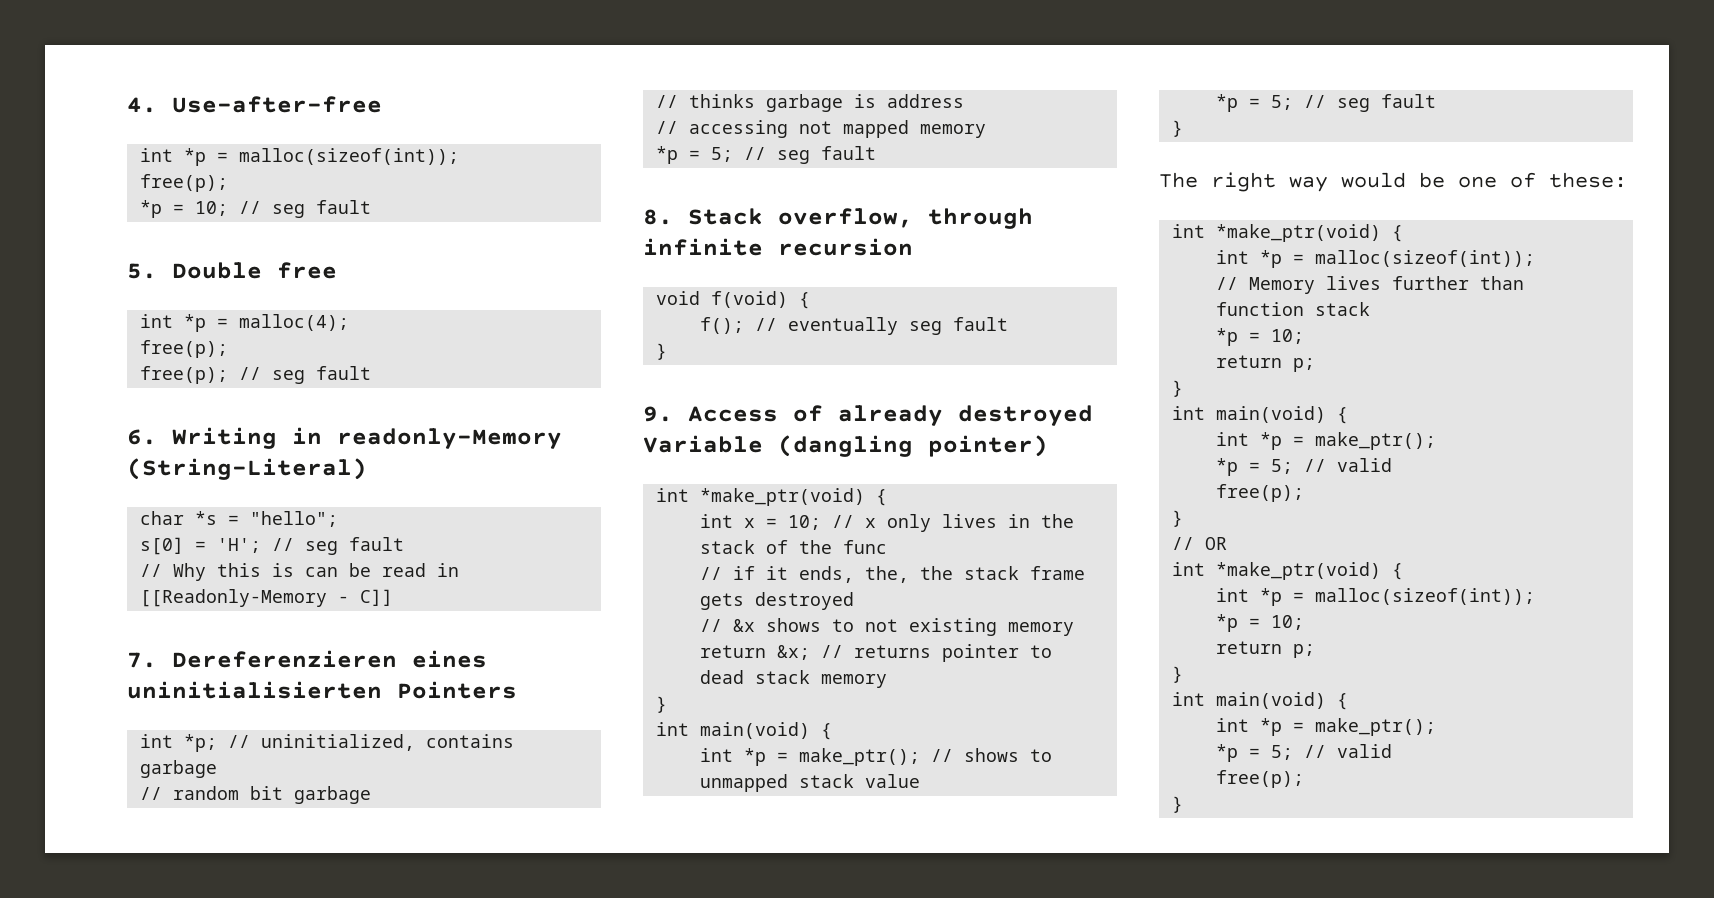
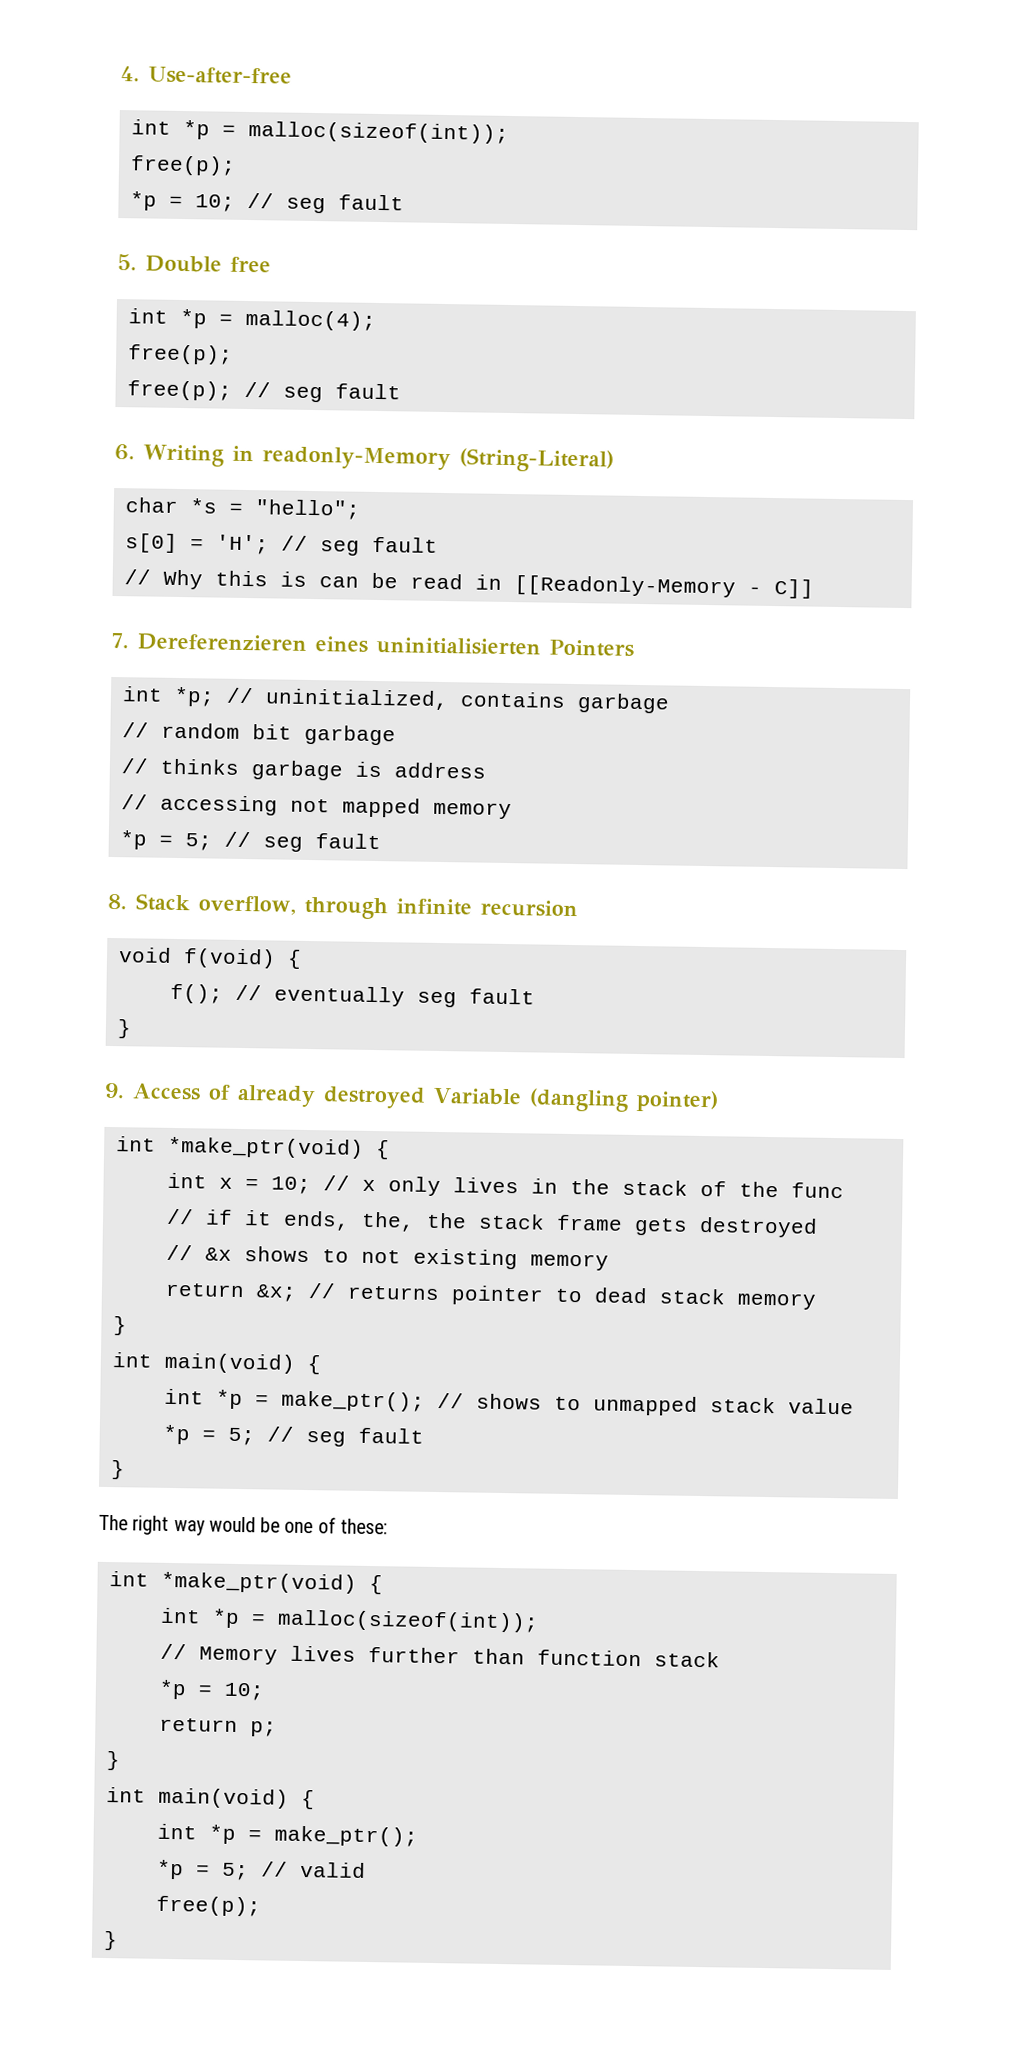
- // OR
- int *make_ptr(void) {
- int *p = malloc(sizeof(int));
- *p = 10;
- return p;
- }
- int main(void) {
- int *p = make_ptr();
- *p = 5; // valid
- free(p);
- }

